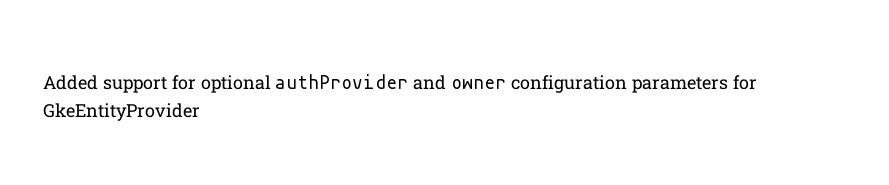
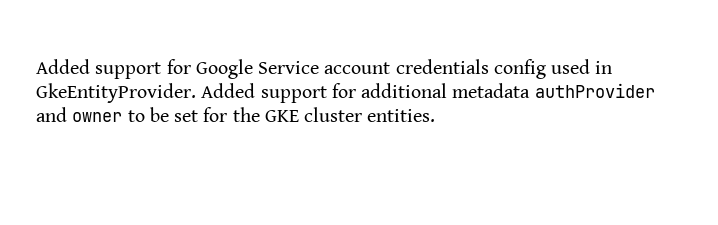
- Added support for optional authProvider and owner configuration parameters for GkeEntityProvider
+ Added support for Google Service account credentials config used in GkeEntityProvider. Added support for additional metadata authProvider and owner to be set for the GKE cluster entities.

